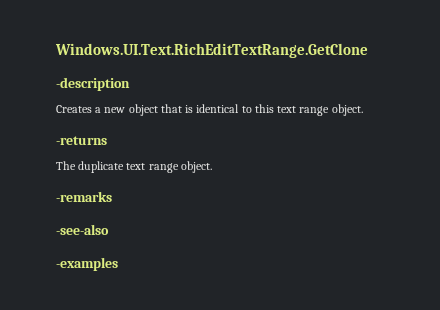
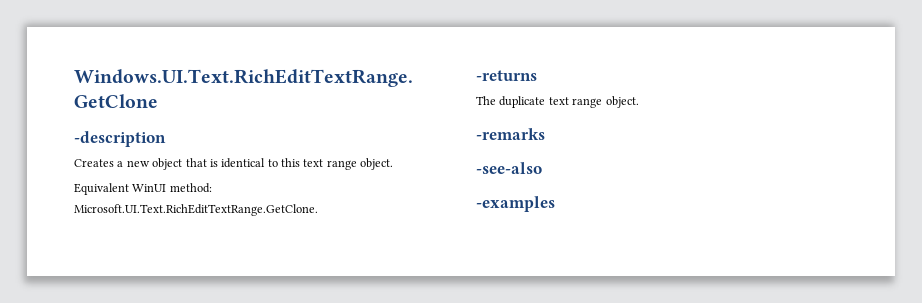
+ Equivalent WinUI method: Microsoft.UI.Text.RichEditTextRange.GetClone.

